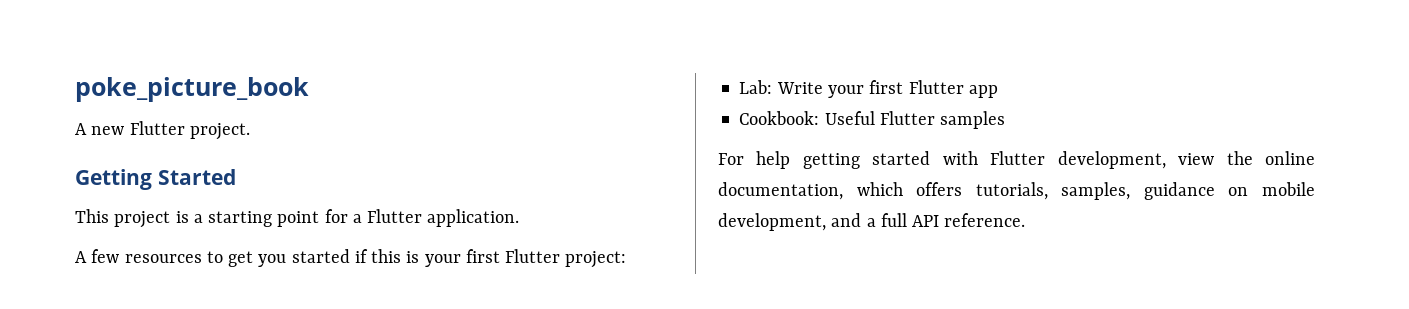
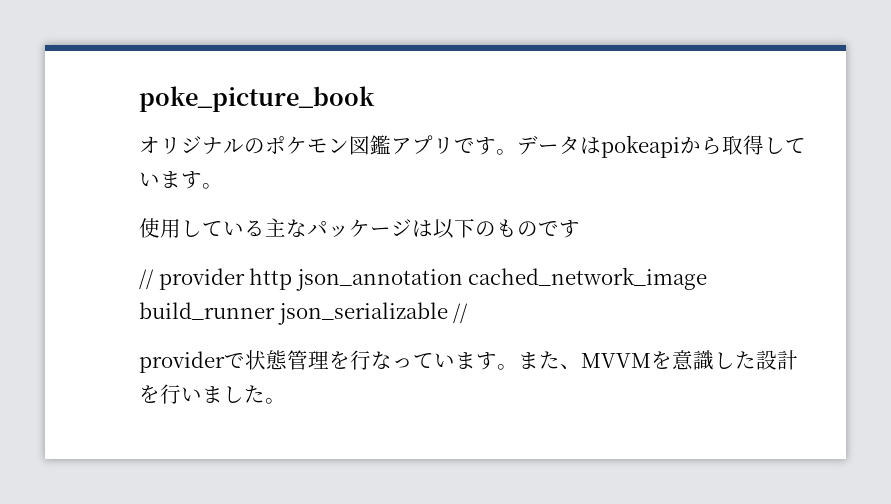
- A new Flutter project.
- Getting Started
- This project is a starting point for a Flutter application.
- A few resources to get you started if this is your first Flutter project:
- Lab: Write your first Flutter app
- Cookbook: Useful Flutter samples
- For help getting started with Flutter development, view the online documentation, which offers tutorials, samples, guidance on mobile development, and a full API reference.
+ オリジナルのポケモン図鑑アプリです。データはpokeapiから取得しています。
+ 使用している主なパッケージは以下のものです
+ // provider http json_annotation cached_network_image build_runner json_serializable //
+ providerで状態管理を行なっています。また、MVVMを意識した設計を行いました。

